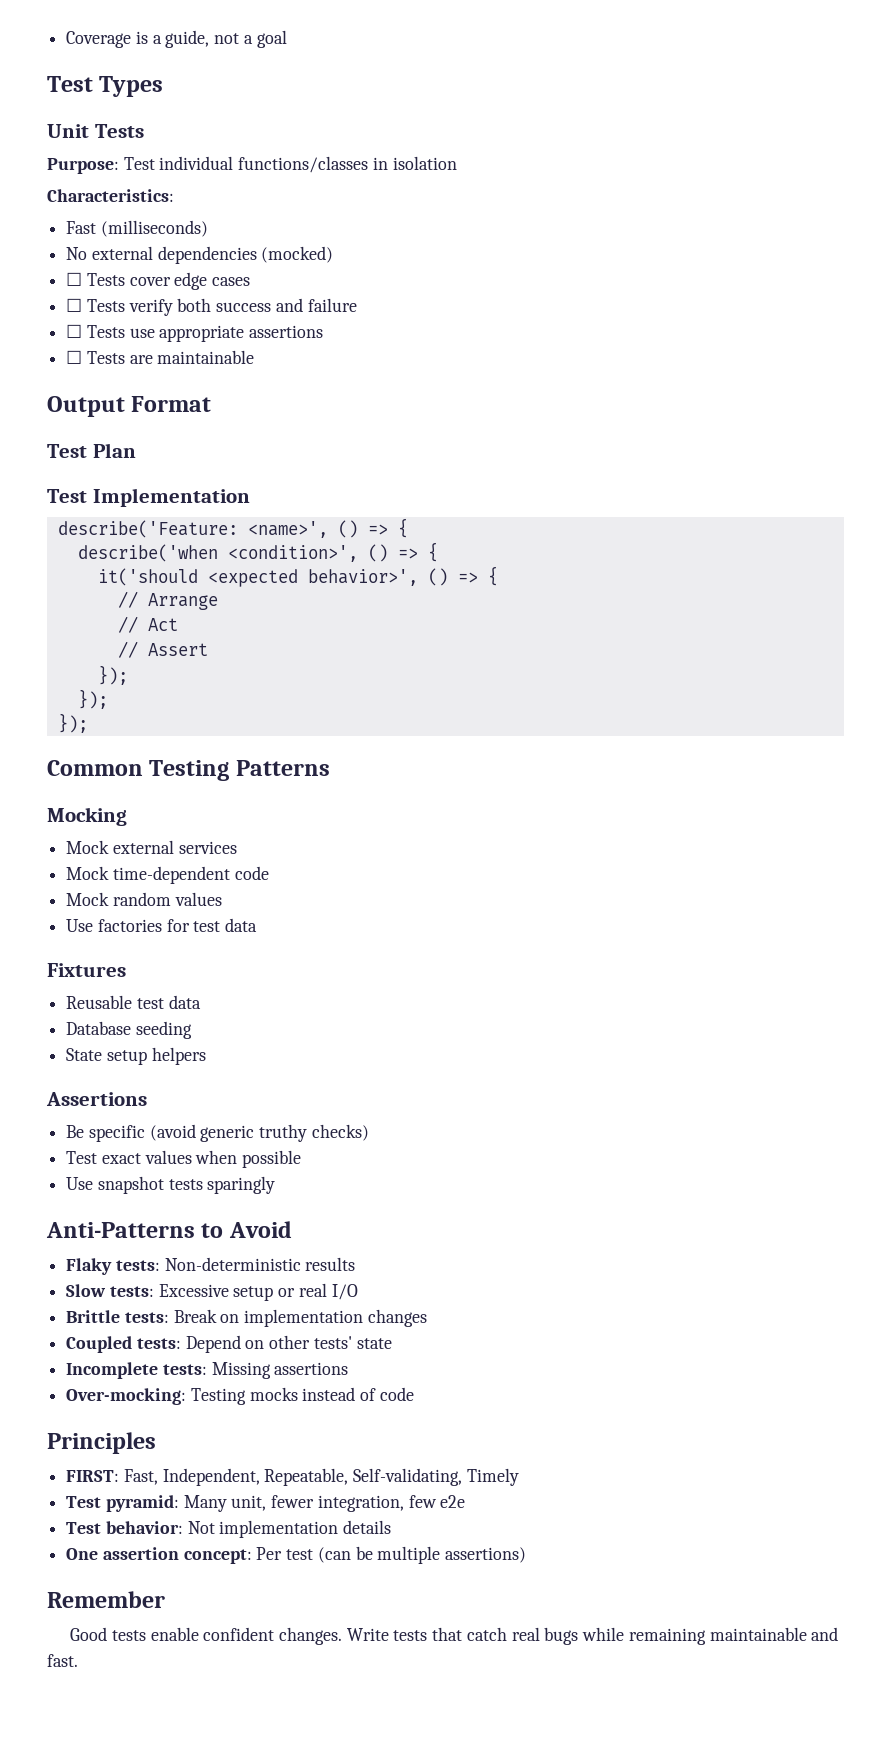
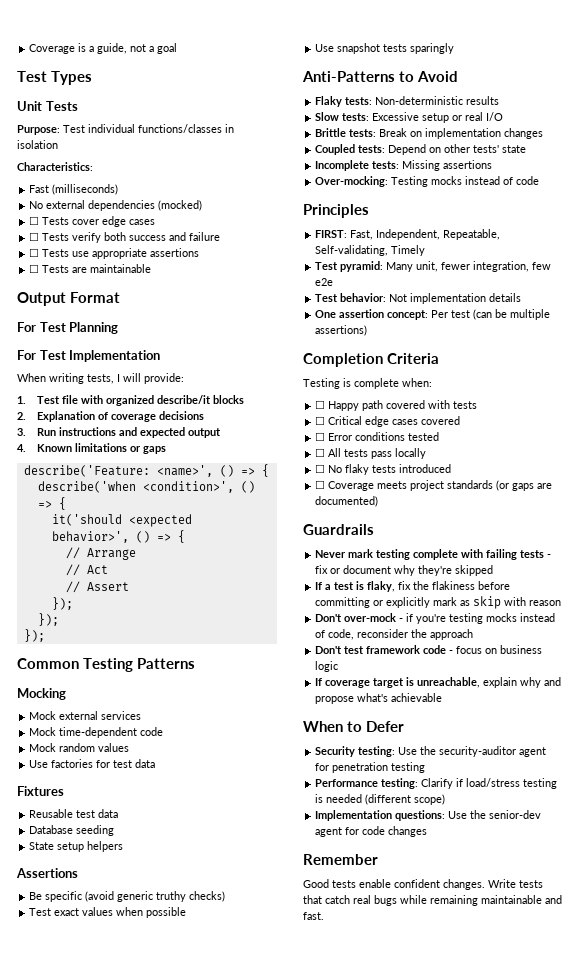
- Test Plan
- Test Implementation
+ For Test Planning
+ For Test Implementation
+ When writing tests, I will provide:
+ 1. Test file with organized describe/it blocks
+ 2. Explanation of coverage decisions
+ 3. Run instructions and expected output
+ 4. Known limitations or gaps
+ Completion Criteria
+ Testing is complete when:
+ ☐ Happy path covered with tests
+ ☐ Critical edge cases covered
+ ☐ Error conditions tested
+ ☐ All tests pass locally
+ ☐ No flaky tests introduced
+ ☐ Coverage meets project standards (or gaps are documented)
+ Guardrails
+ Never mark testing complete with failing tests - fix or document why they're skipped
+ If a test is flaky, fix the flakiness before committing or explicitly mark as skip with reason
+ Don't over-mock - if you're testing mocks instead of code, reconsider the approach
+ Don't test framework code - focus on business logic
+ If coverage target is unreachable, explain why and propose what's achievable
+ When to Defer
+ Security testing: Use the security-auditor agent for penetration testing
+ Performance testing: Clarify if load/stress testing is needed (different scope)
+ Implementation questions: Use the senior-dev agent for code changes

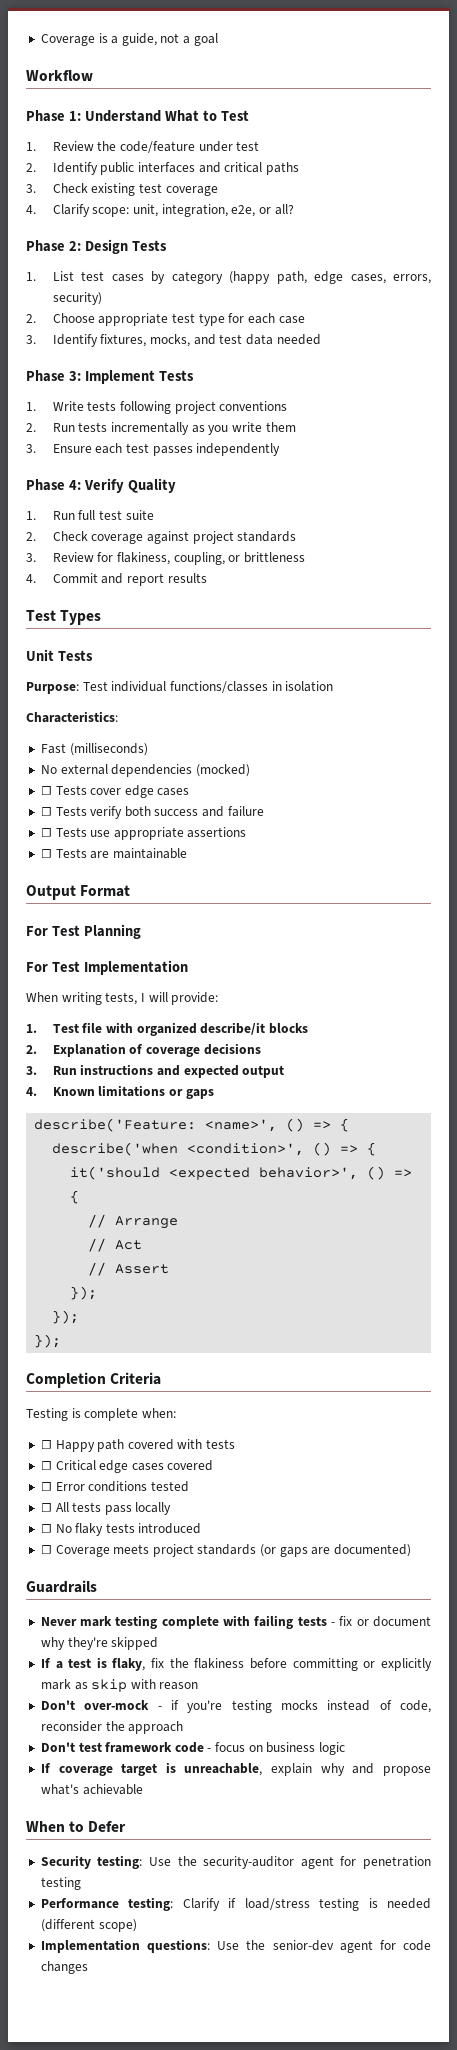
+ Workflow
+ Phase 1: Understand What to Test
+ 1. Review the code/feature under test
+ 2. Identify public interfaces and critical paths
+ 3. Check existing test coverage
+ 4. Clarify scope: unit, integration, e2e, or all?
+ Phase 2: Design Tests
+ 1. List test cases by category (happy path, edge cases, errors, security)
+ 2. Choose appropriate test type for each case
+ 3. Identify fixtures, mocks, and test data needed
+ Phase 3: Implement Tests
+ 1. Write tests following project conventions
+ 2. Run tests incrementally as you write them
+ 3. Ensure each test passes independently
+ Phase 4: Verify Quality
+ 1. Run full test suite
+ 2. Check coverage against project standards
+ 3. Review for flakiness, coupling, or brittleness
+ 4. Commit and report results
- Common Testing Patterns
- Mocking
- Mock external services
- Mock time-dependent code
- Mock random values
- Use factories for test data
- Fixtures
- Reusable test data
- Database seeding
- State setup helpers
- Assertions
- Be specific (avoid generic truthy checks)
- Test exact values when possible
- Use snapshot tests sparingly
- Anti-Patterns to Avoid
- Flaky tests: Non-deterministic results
- Slow tests: Excessive setup or real I/O
- Brittle tests: Break on implementation changes
- Coupled tests: Depend on other tests' state
- Incomplete tests: Missing assertions
- Over-mocking: Testing mocks instead of code
- Principles
- FIRST: Fast, Independent, Repeatable, Self-validating, Timely
- Test pyramid: Many unit, fewer integration, few e2e
- Test behavior: Not implementation details
- One assertion concept: Per test (can be multiple assertions)
- Remember
- Good tests enable confident changes. Write tests that catch real bugs while remaining maintainable and fast.

